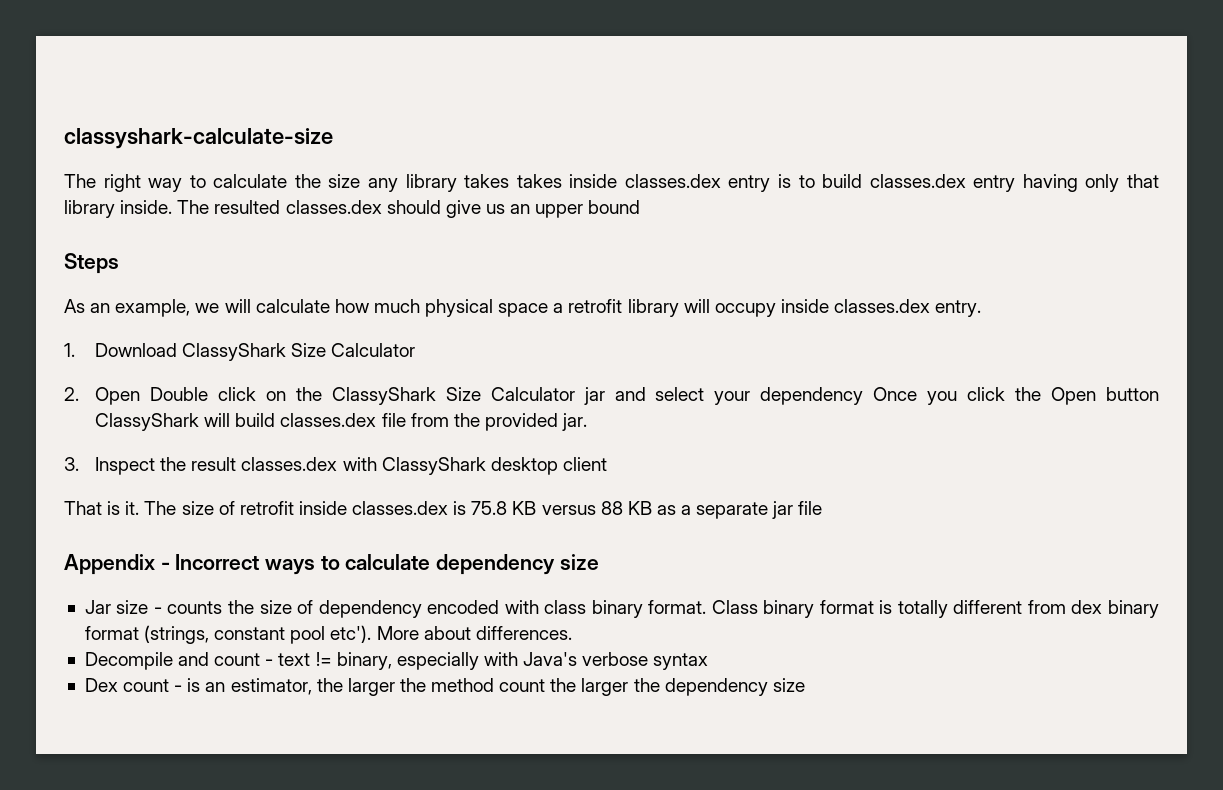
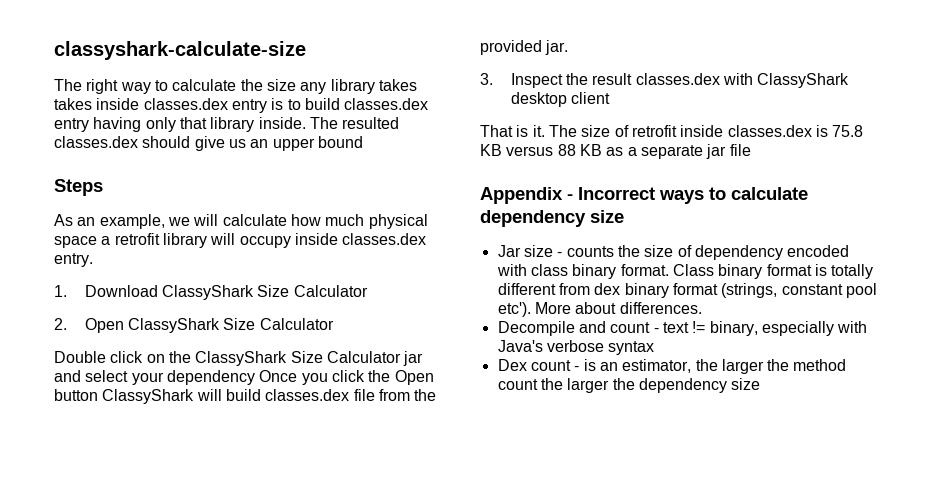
- 2. Open Double click on the ClassyShark Size Calculator jar and select your dependency Once you click the Open button ClassyShark will build classes.dex file from the provided jar.
+ 2. Open ClassyShark Size Calculator
+ Double click on the ClassyShark Size Calculator jar and select your dependency Once you click the Open button ClassyShark will build classes.dex file from the provided jar.

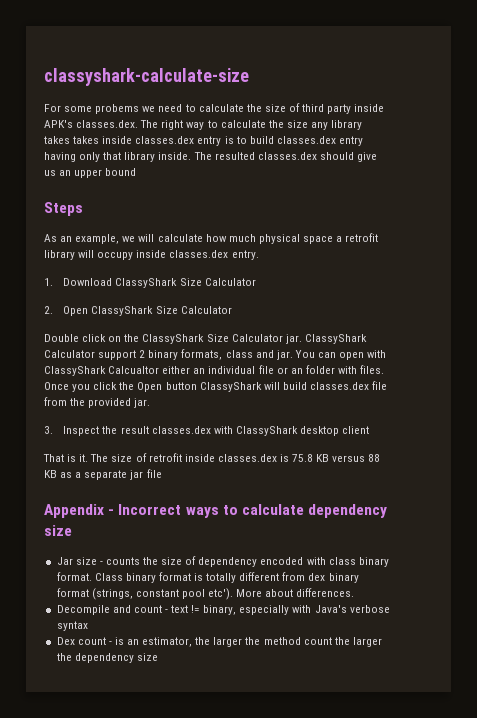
- The right way to calculate the size any library takes takes inside classes.dex entry is to build classes.dex entry having only that library inside.
+ For some probems we need to calculate the size of third party inside APK's classes.dex. The right way to calculate the size any library takes takes inside classes.dex entry is to build classes.dex entry having only that library inside.
- Double click on the ClassyShark Size Calculator jar and select your dependency Once you click the Open button ClassyShark will build classes.dex file from the provided jar.
+ Double click on the ClassyShark Size Calculator jar. ClassyShark Calculator support 2 binary formats, class and jar. You can open with ClassyShark Calcualtor either an individual file or an folder with files. Once you click the Open button ClassyShark will build classes.dex file from the provided jar.

